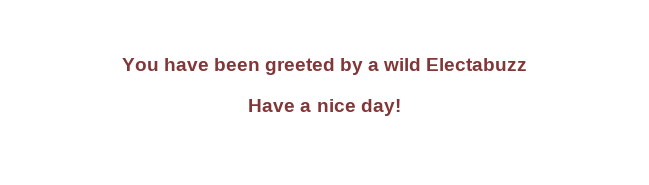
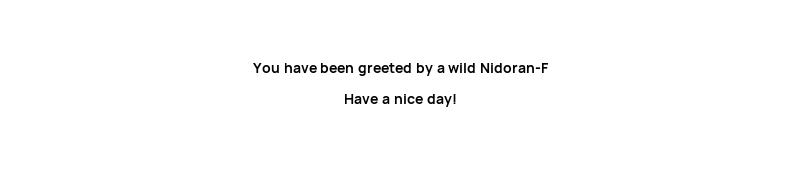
- You have been greeted by a wild Electabuzz
+ You have been greeted by a wild Nidoran-F

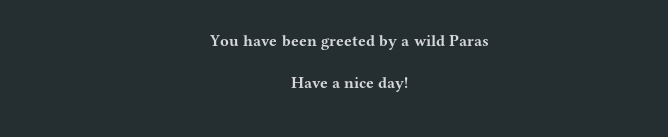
- You have been greeted by a wild Nidoran-F
+ You have been greeted by a wild Paras

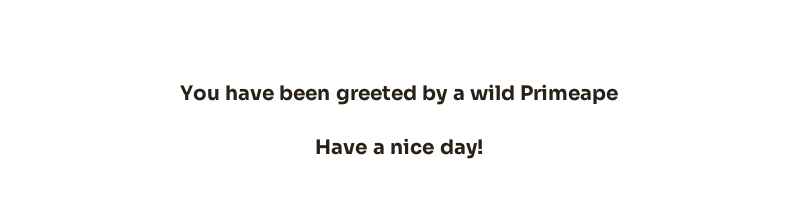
- You have been greeted by a wild Paras
+ You have been greeted by a wild Primeape

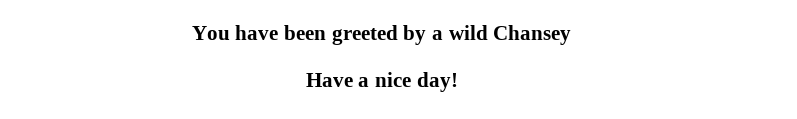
- You have been greeted by a wild Primeape
+ You have been greeted by a wild Chansey

